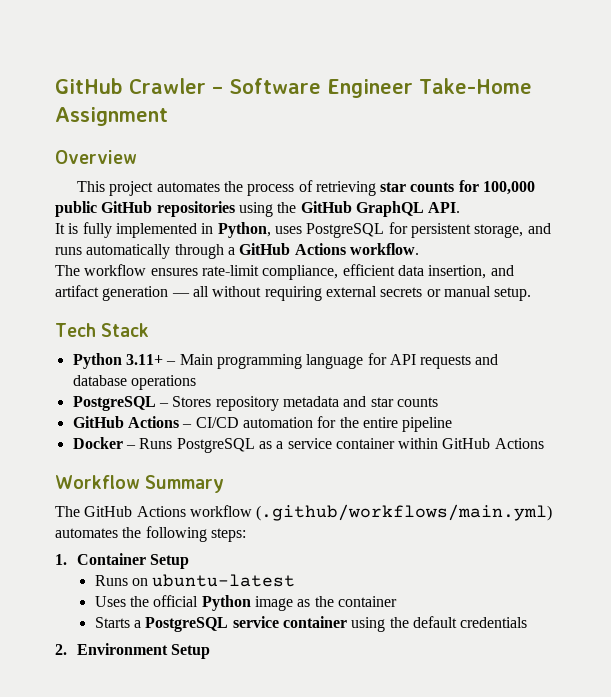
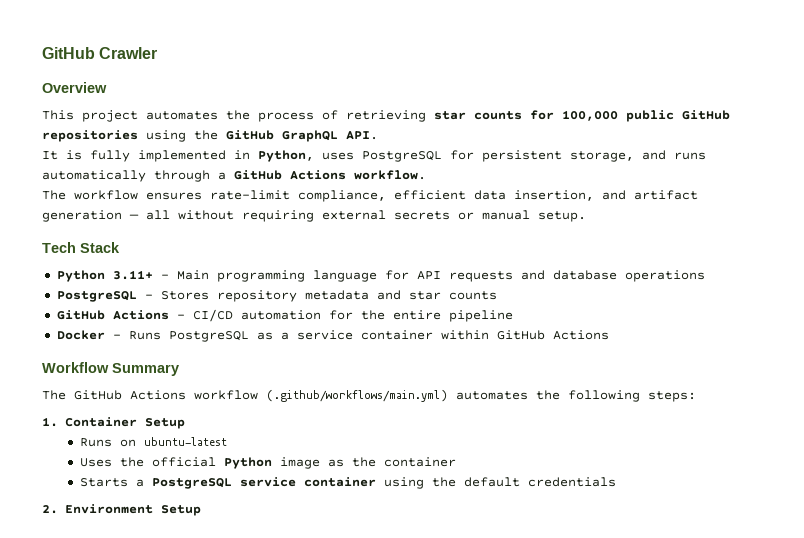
- GitHub Crawler – Software Engineer Take-Home Assignment
+ GitHub Crawler

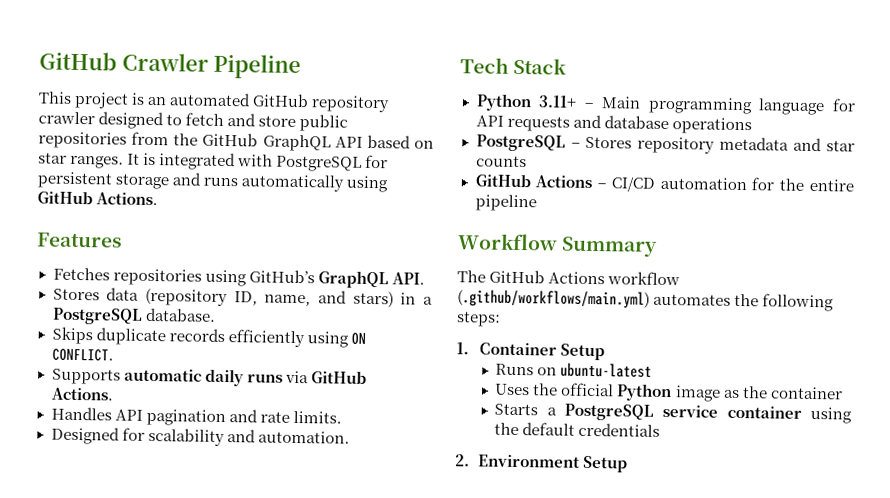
- GitHub Crawler
- Overview
+ GitHub Crawler Pipeline
- This project automates the process of retrieving star counts for 100,000 public GitHub repositories using the GitHub GraphQL API.
- It is fully implemented in Python, uses PostgreSQL for persistent storage, and runs automatically through a GitHub Actions workflow.
- The workflow ensures rate-limit compliance, efficient data insertion, and artifact generation — all without requiring external secrets or manual setup.
+ This project is an automated GitHub repository crawler designed to fetch and store public repositories from the GitHub GraphQL API based on star ranges. It is integrated with PostgreSQL for persistent storage and runs automatically using GitHub Actions.
+ Features
+ Fetches repositories using GitHub’s GraphQL API.
+ Stores data (repository ID, name, and stars) in a PostgreSQL database.
+ Skips duplicate records efficiently using ON CONFLICT.
+ Supports automatic daily runs via GitHub Actions.
+ Handles API pagination and rate limits.
+ Designed for scalability and automation.
- Docker – Runs PostgreSQL as a service container within GitHub Actions

